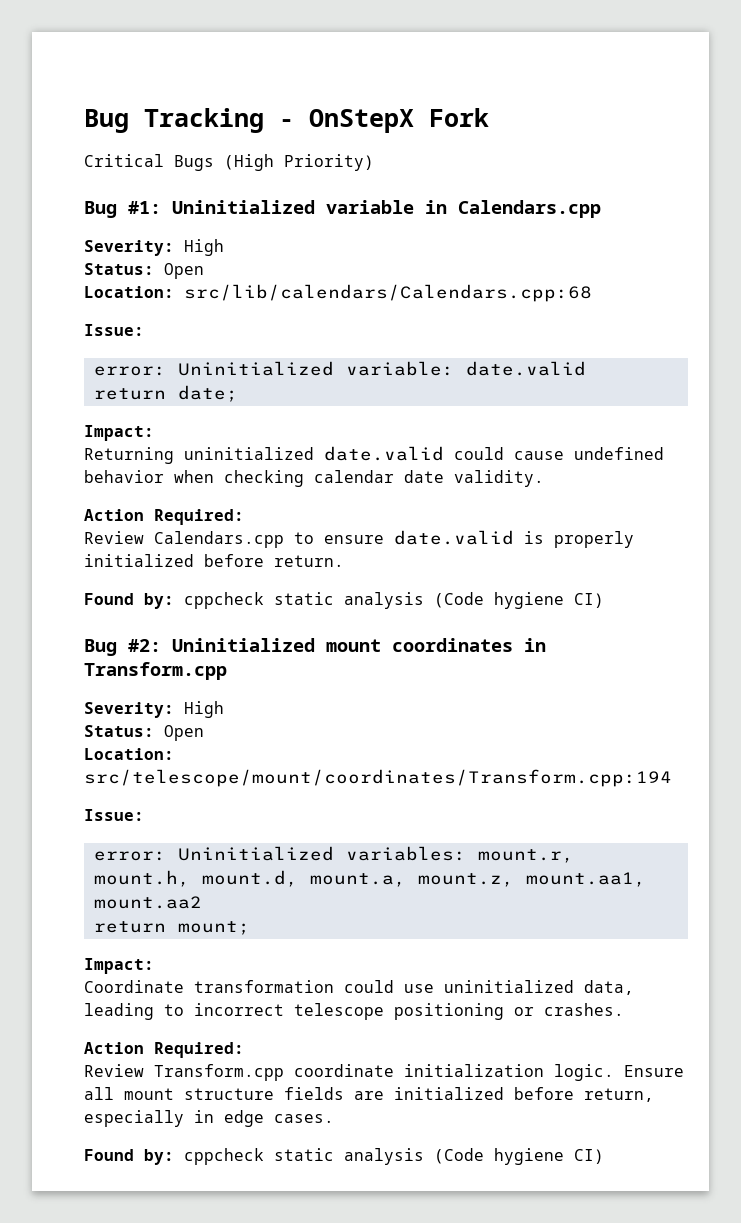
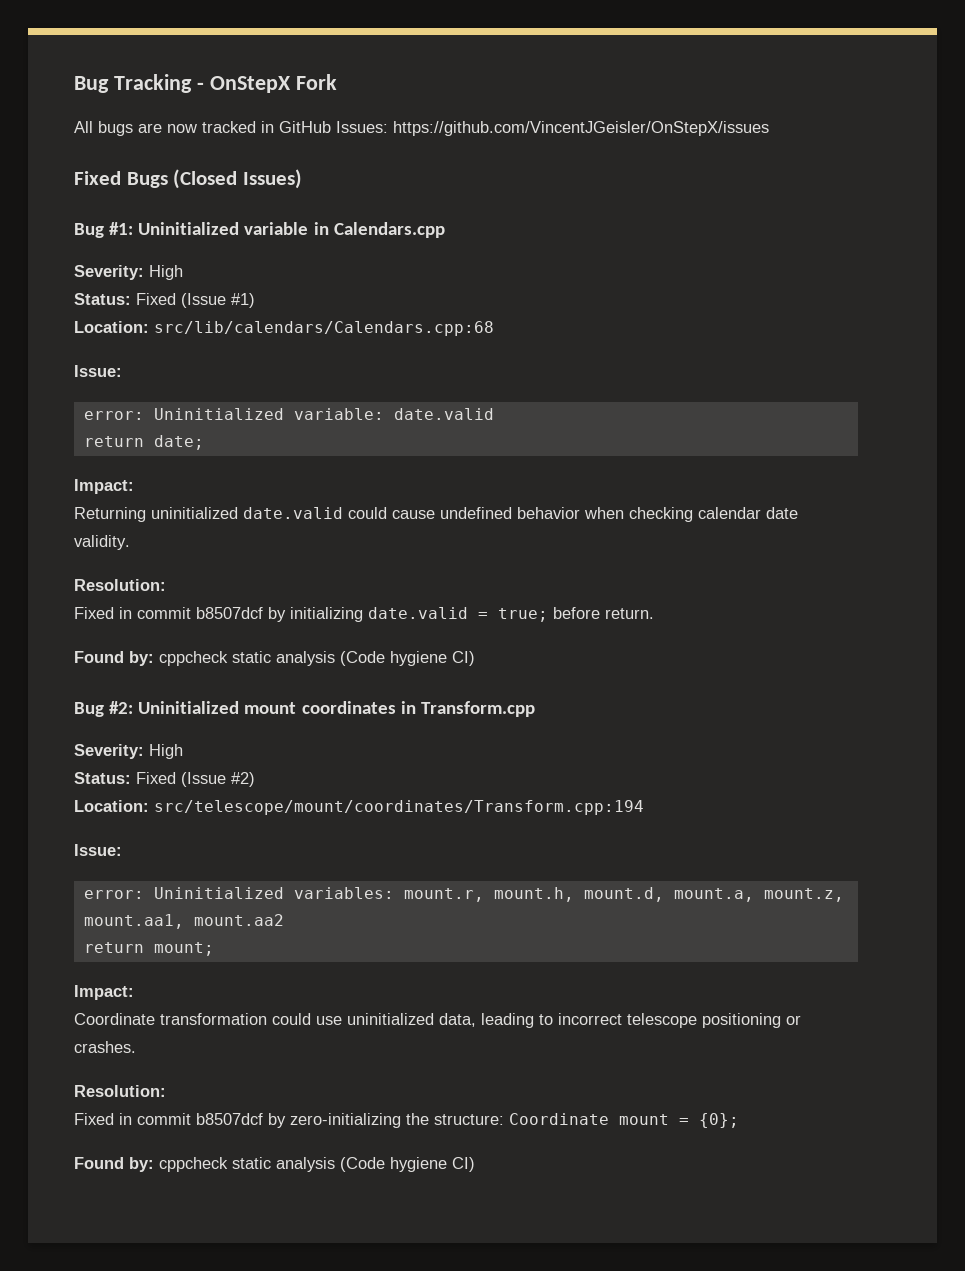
- Critical Bugs (High Priority)
+ All bugs are now tracked in GitHub Issues: https://github.com/VincentJGeisler/OnStepX/issues
+ Fixed Bugs (Closed Issues)
  Bug #1: Uninitialized variable in Calendars.cpp
  Severity: High
- Status: Open
+ Status: Fixed (Issue #1)
  Returning uninitialized date.valid could cause undefined behavior when checking calendar date validity.
- Action Required:
- Review Calendars.cpp to ensure date.valid is properly initialized before return.
+ Resolution:
+ Fixed in commit b8507dcf by initializing date.valid = true; before return.
  Bug #2: Uninitialized mount coordinates in Transform.cpp
  Severity: High
- Status: Open
+ Status: Fixed (Issue #2)
  Coordinate transformation could use uninitialized data, leading to incorrect telescope positioning or crashes.
- Action Required:
- Review Transform.cpp coordinate initialization logic. Ensure all mount structure fields are initialized before return, especially in edge cases.
+ Resolution:
+ Fixed in commit b8507dcf by zero-initializing the structure: Coordinate mount = {0};

